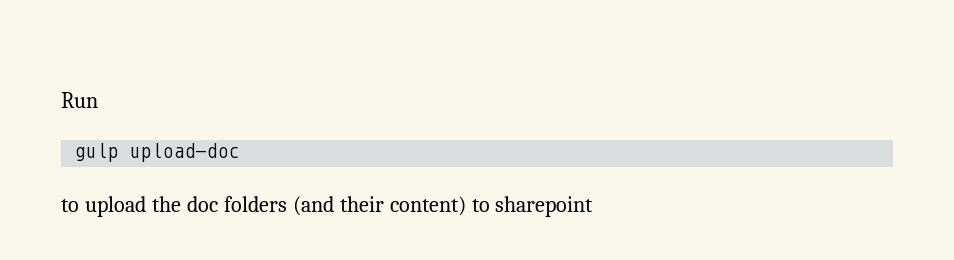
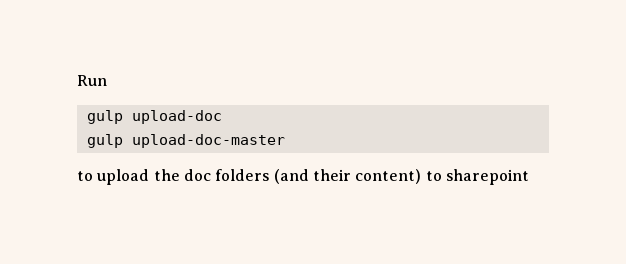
+ gulp upload-doc-master

